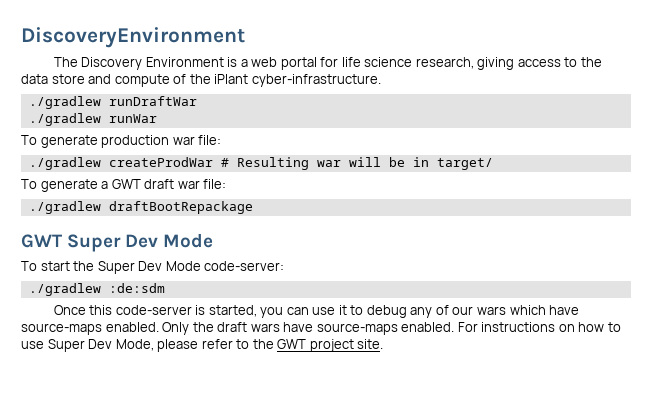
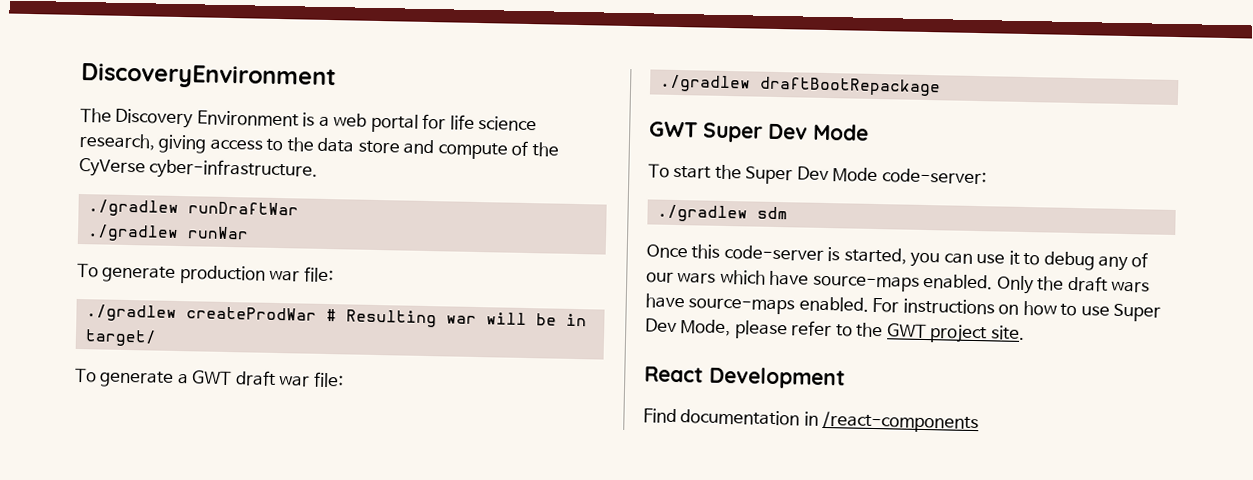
- The Discovery Environment is a web portal for life science research, giving access to the data store and compute of the iPlant cyber-infrastructure.
+ The Discovery Environment is a web portal for life science research, giving access to the data store and compute of the CyVerse cyber-infrastructure.
- ./gradlew :de:sdm
+ ./gradlew sdm
+ React Development
+ Find documentation in /react-components

